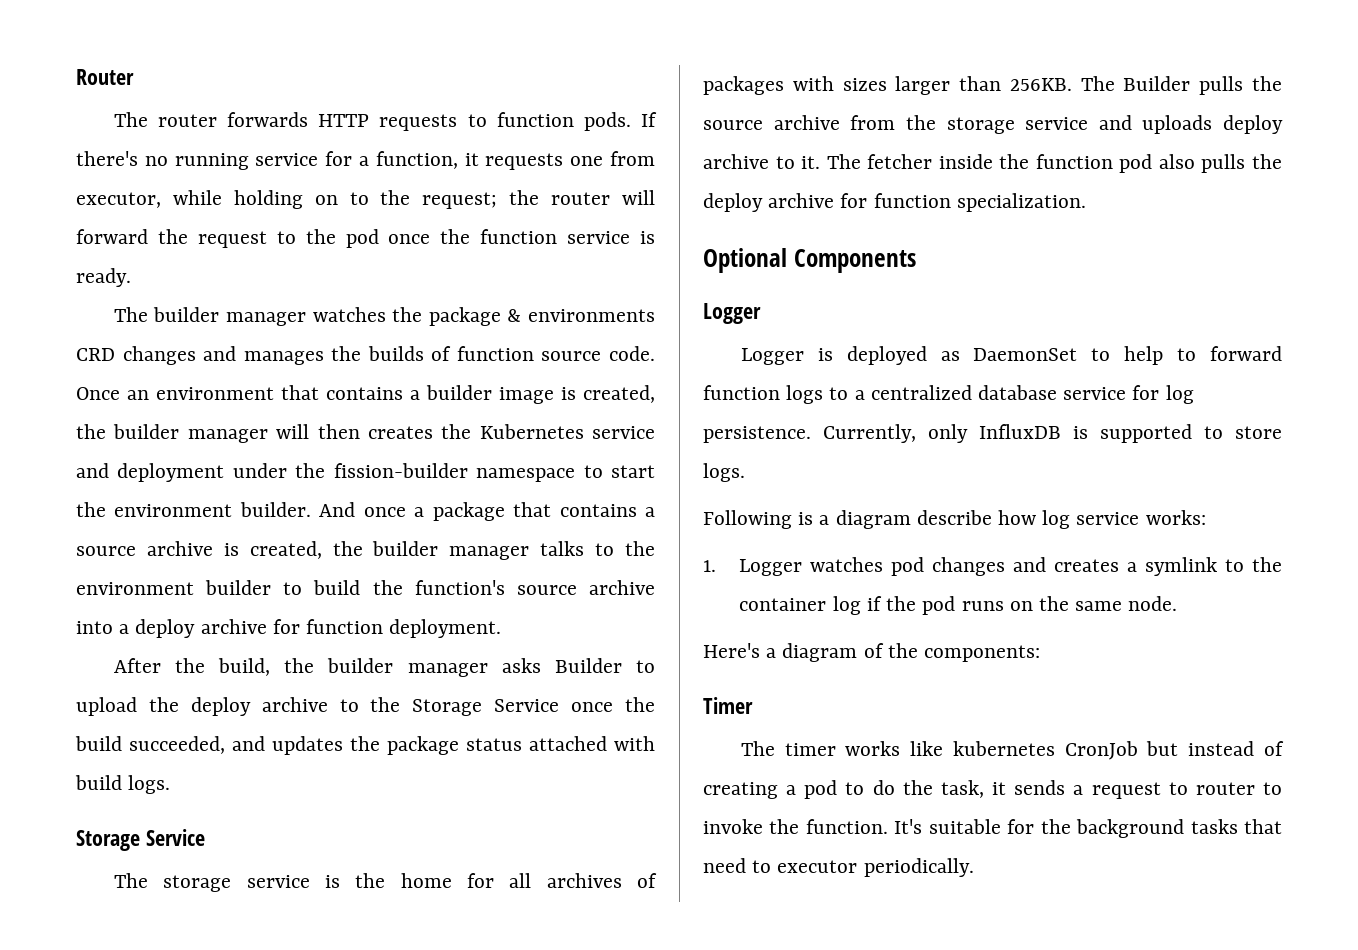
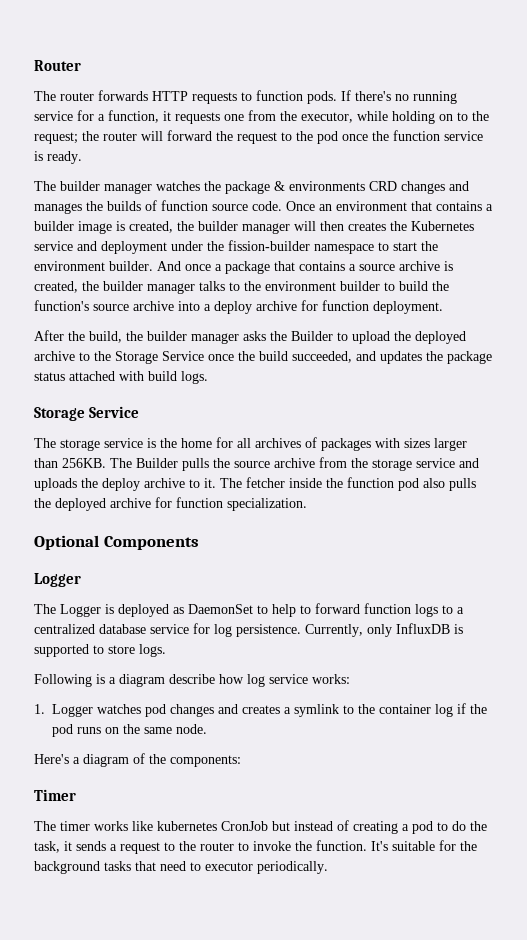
- If there's no running service for a function, it requests one from executor, while holding on to the request; the router will forward the request to the pod once the function service is ready.
+ If there's no running service for a function, it requests one from the executor, while holding on to the request; the router will forward the request to the pod once the function service is ready.
- After the build, the builder manager asks Builder to upload the deploy archive to the Storage Service once the build succeeded, and updates the package status attached with build logs.
+ After the build, the builder manager asks the Builder to upload the deployed archive to the Storage Service once the build succeeded, and updates the package status attached with build logs.
- The Builder pulls the source archive from the storage service and uploads deploy archive to it.
+ The Builder pulls the source archive from the storage service and uploads the deploy archive to it.
- The fetcher inside the function pod also pulls the deploy archive for function specialization.
+ The fetcher inside the function pod also pulls the deployed archive for function specialization.
- Logger is deployed as DaemonSet to help to forward function logs to a centralized database service for log persistence.
+ The Logger is deployed as DaemonSet to help to forward function logs to a centralized database service for log persistence.
- The timer works like kubernetes CronJob but instead of creating a pod to do the task, it sends a request to router to invoke the function.
+ The timer works like kubernetes CronJob but instead of creating a pod to do the task, it sends a request to the router to invoke the function.

